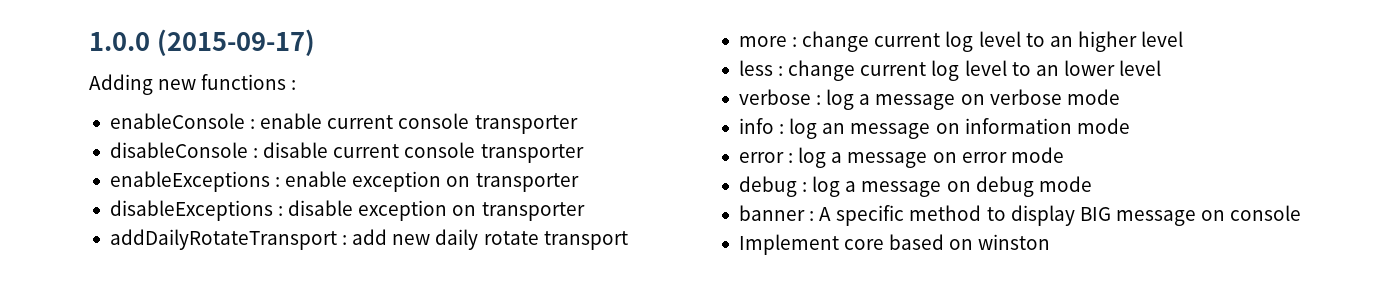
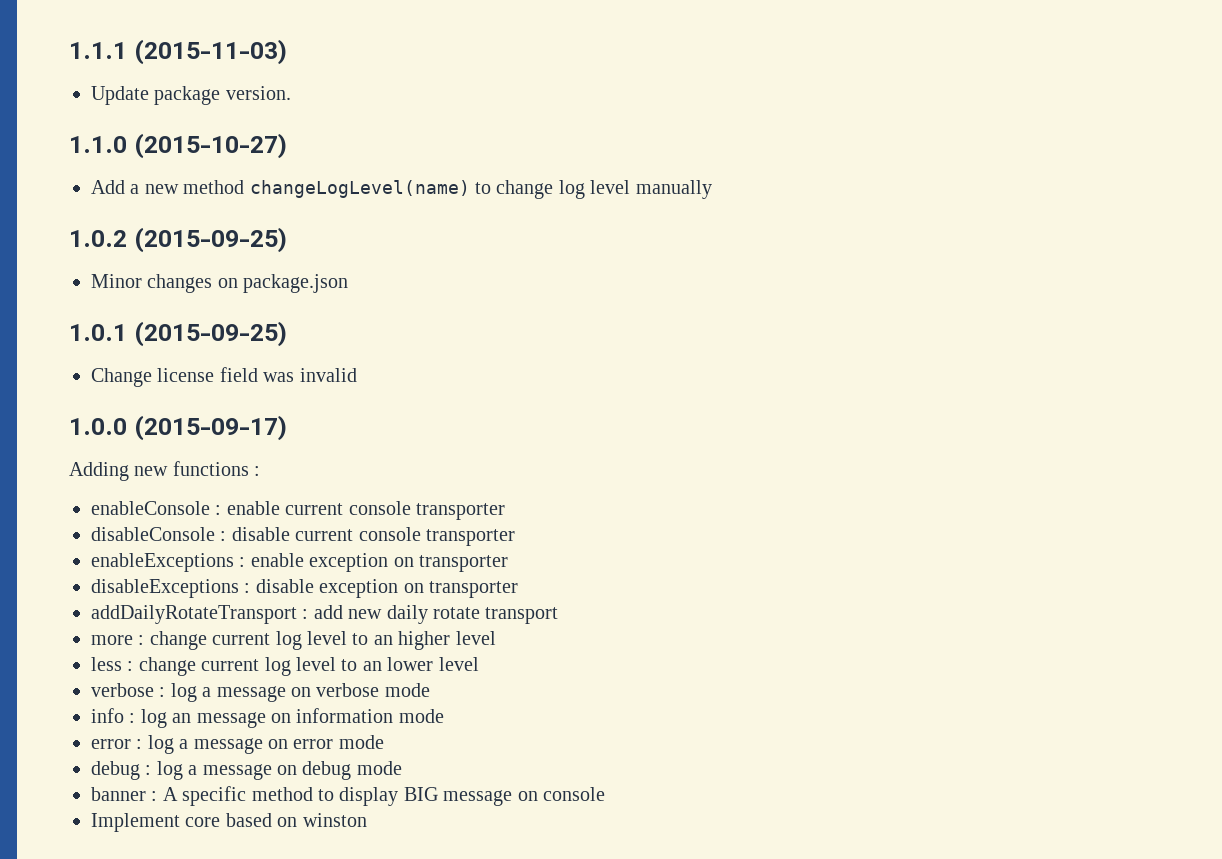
+ 1.1.1 (2015-11-03)
+ Update package version.
+ 1.1.0 (2015-10-27)
+ Add a new method changeLogLevel(name) to change log level manually
+ 1.0.2 (2015-09-25)
+ Minor changes on package.json
+ 1.0.1 (2015-09-25)
+ Change license field was invalid

